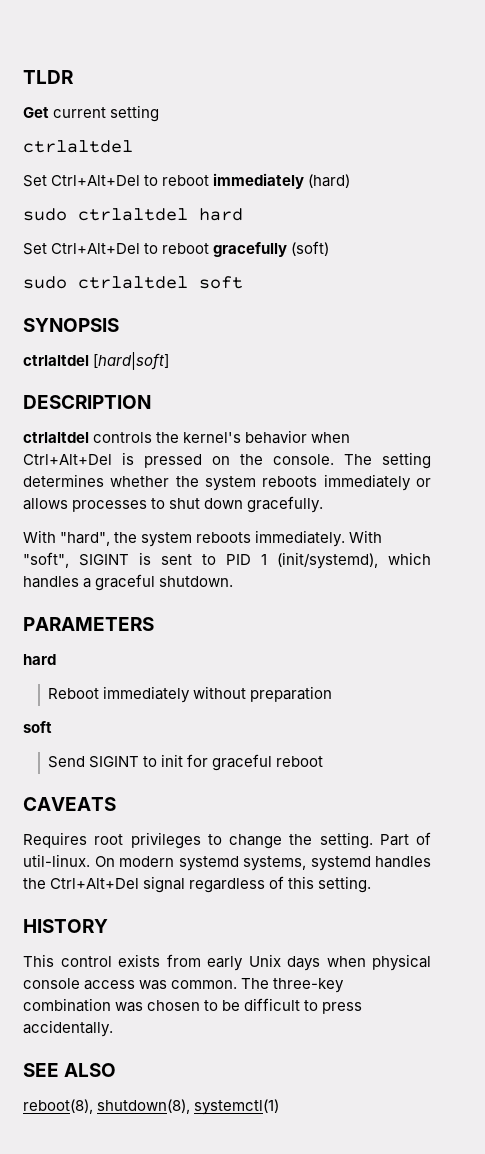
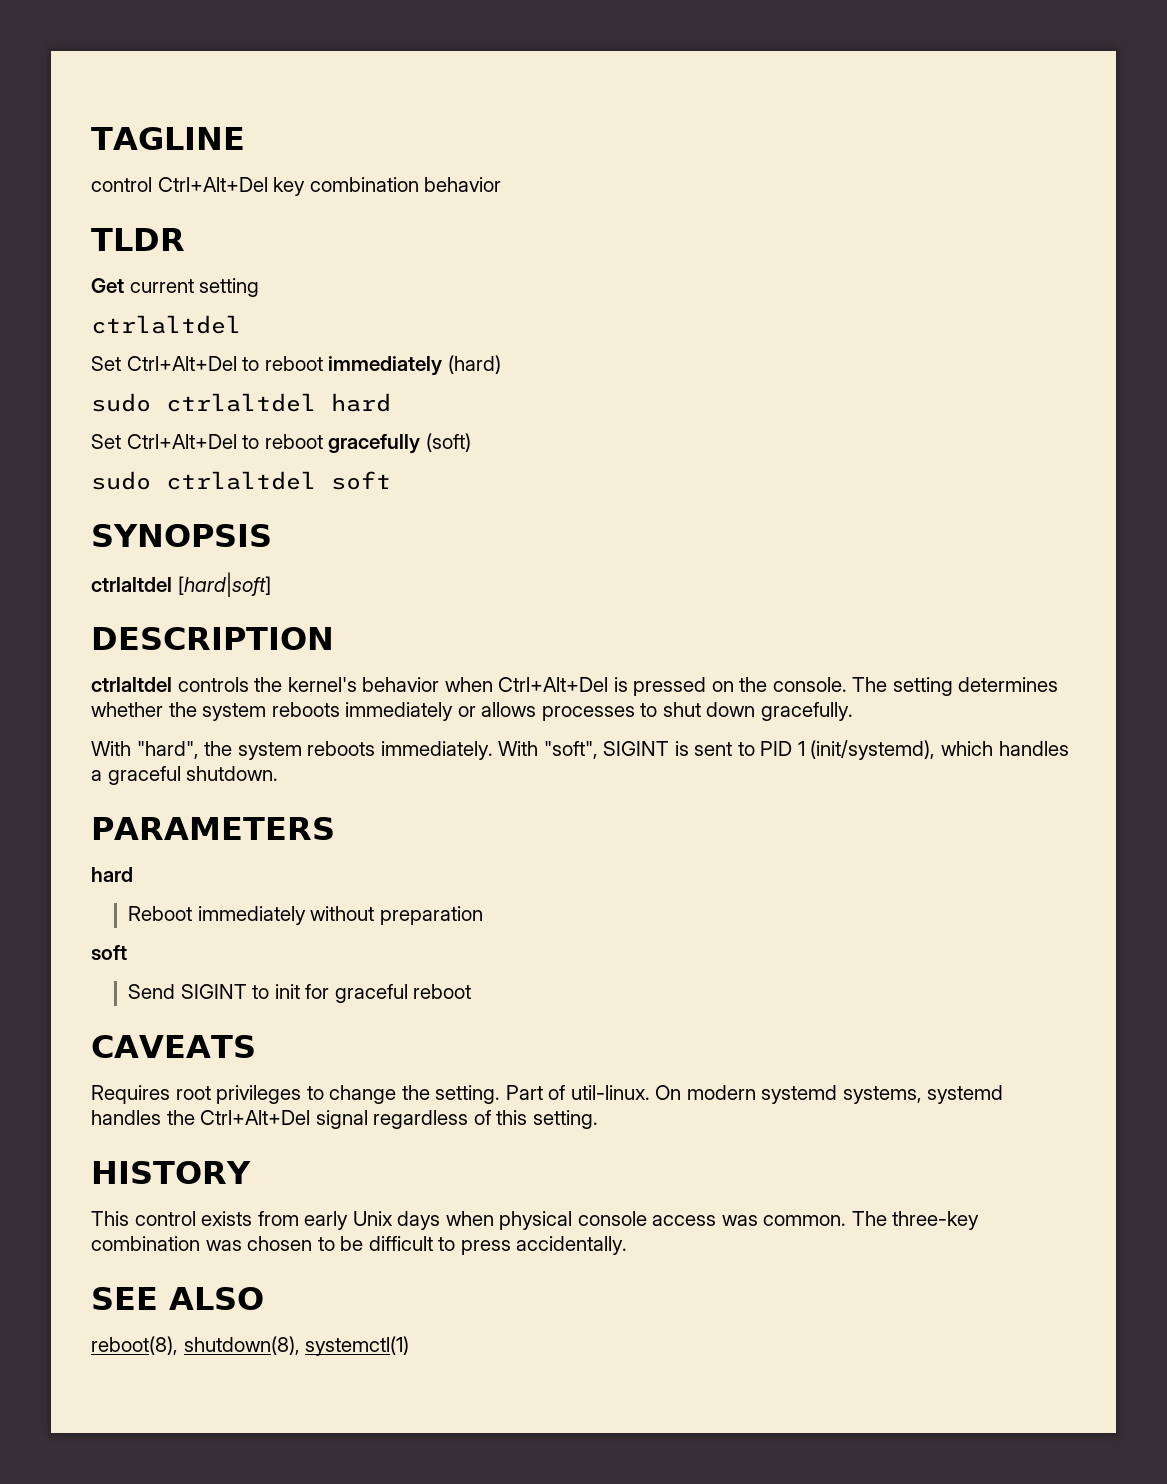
+ TAGLINE
+ control Ctrl+Alt+Del key combination behavior

